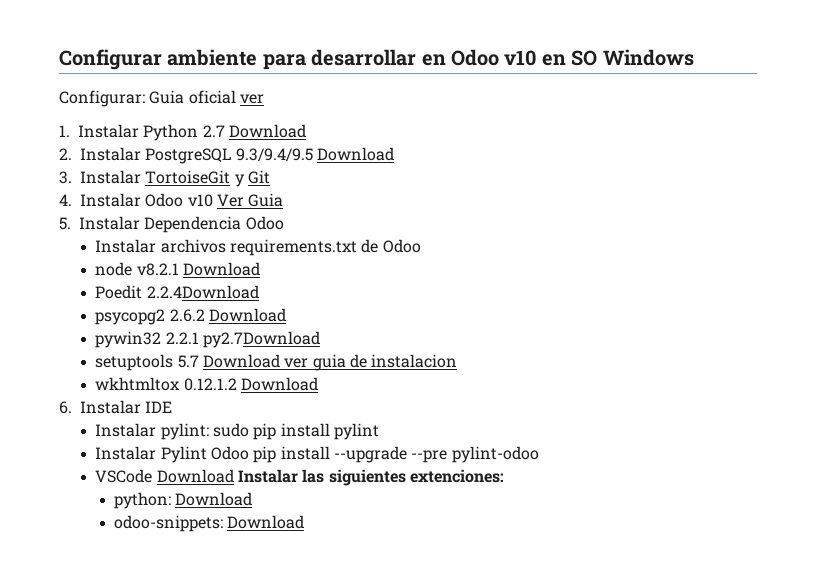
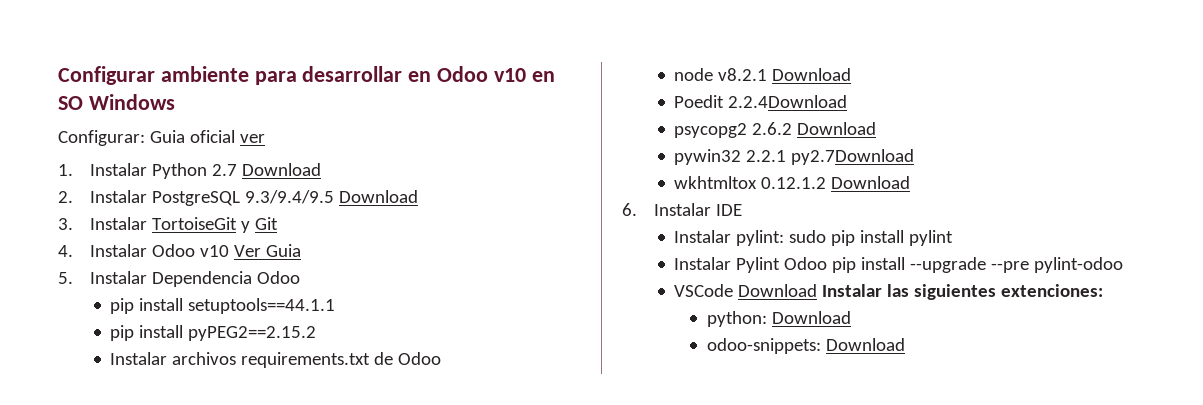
+ pip install setuptools==44.1.1
+ pip install pyPEG2==2.15.2
- setuptools 5.7 Download ver guia de instalacion

